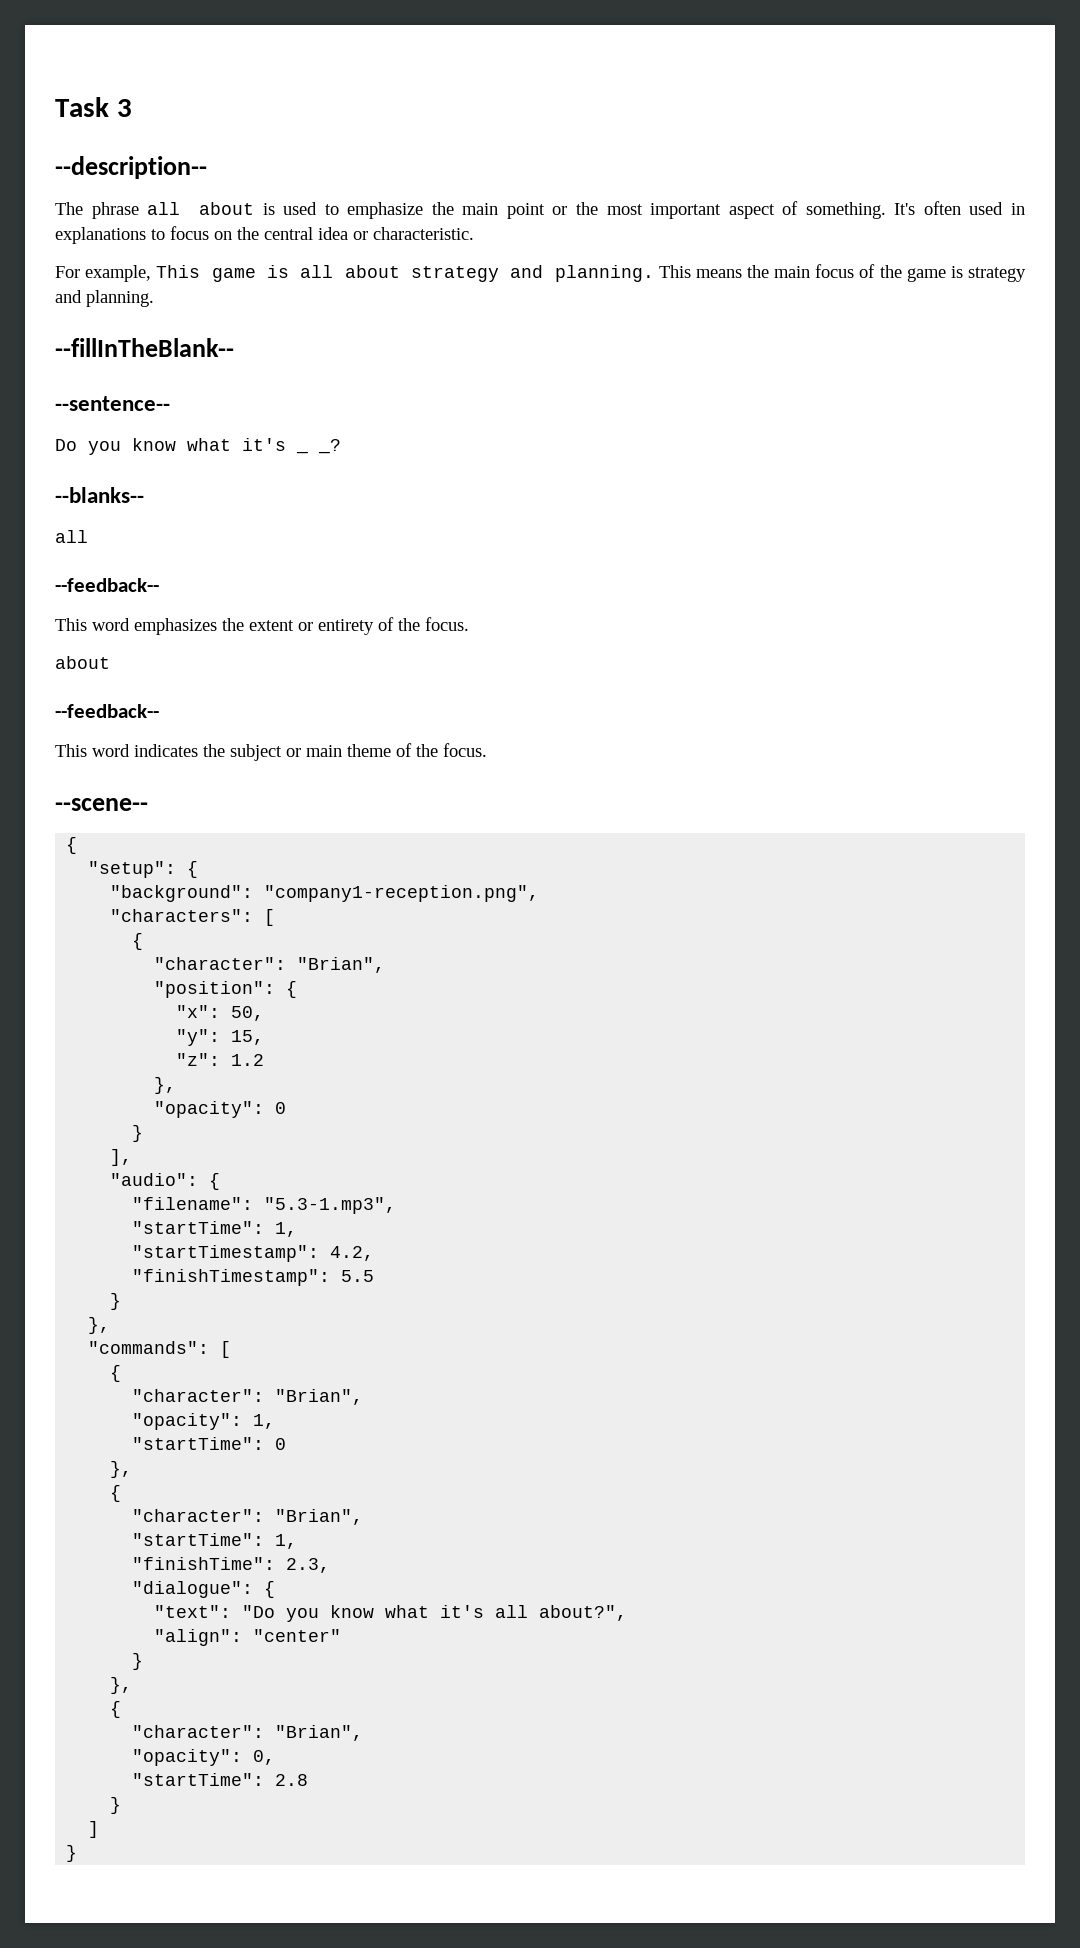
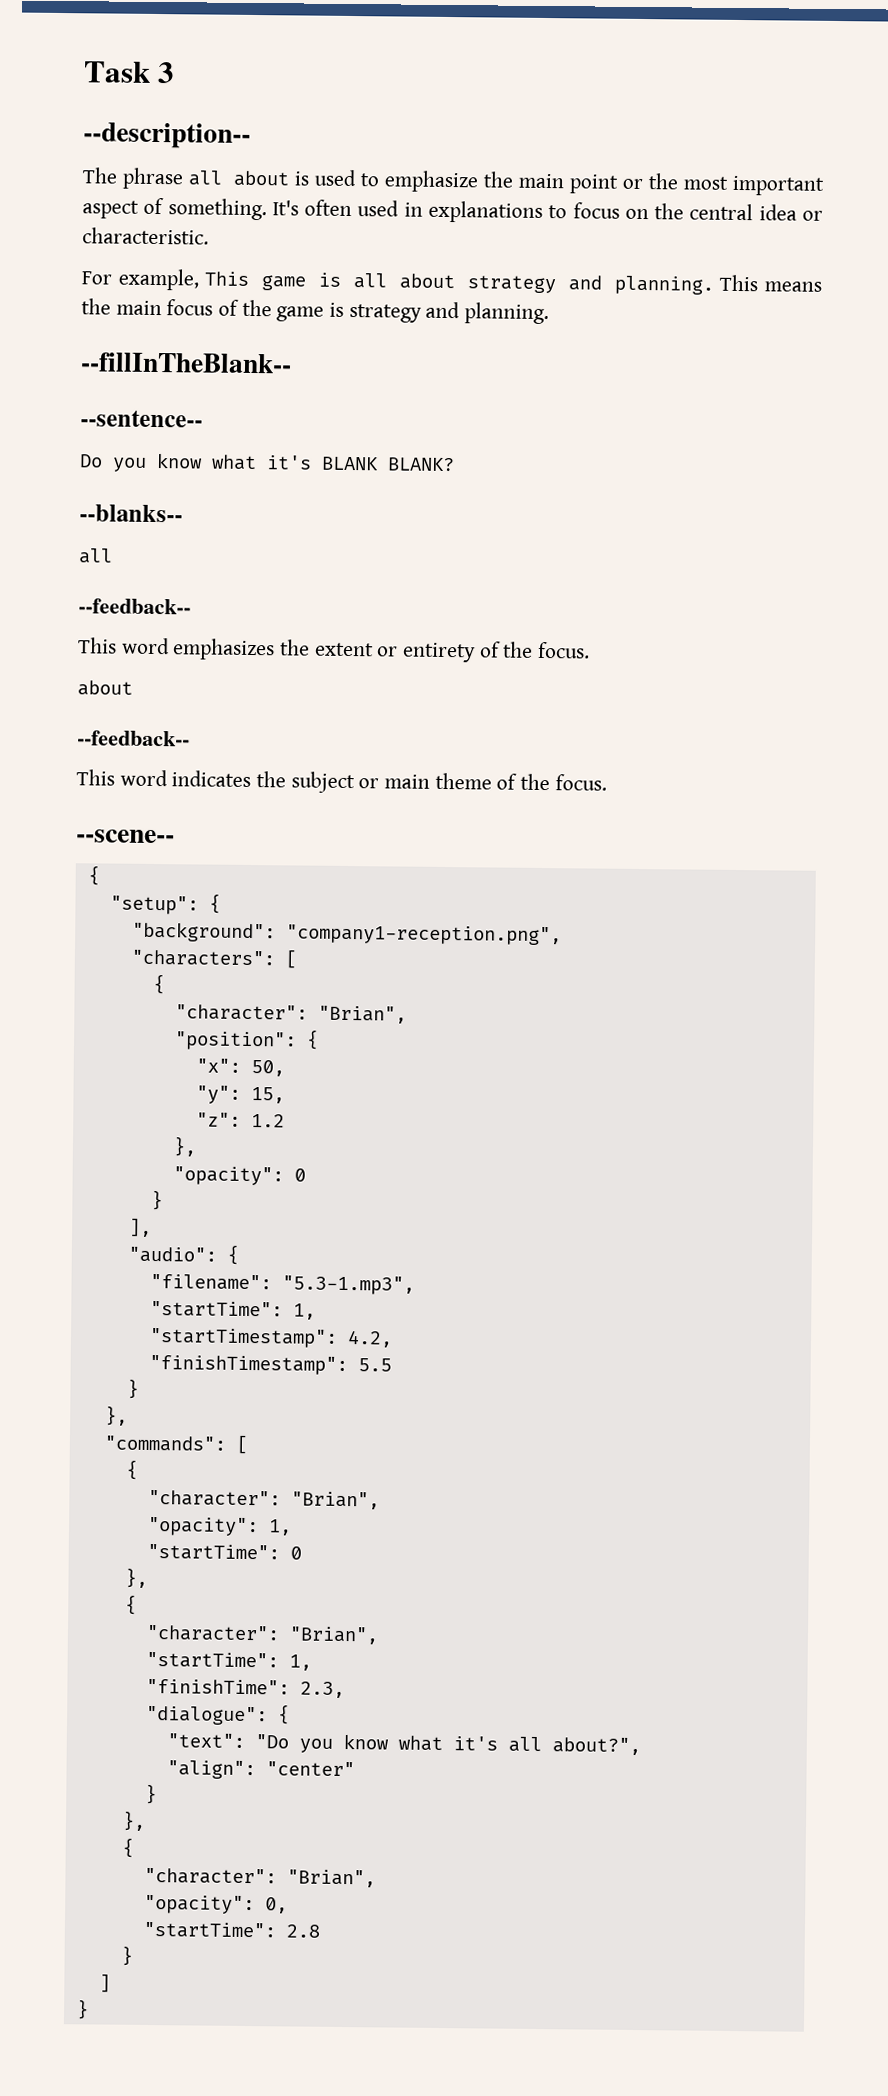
- Do you know what it's _ _?
+ Do you know what it's BLANK BLANK?

